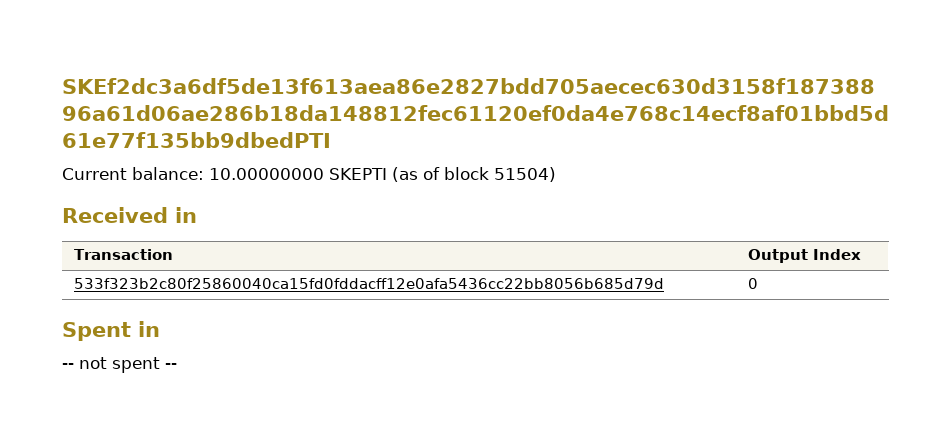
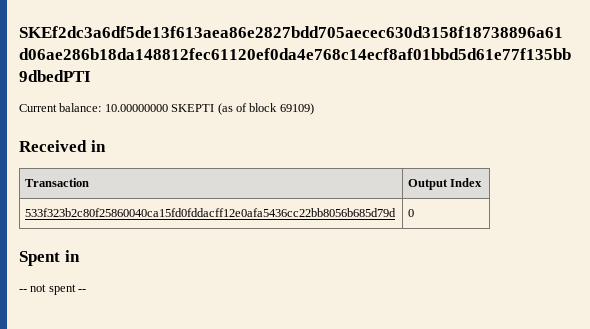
- Current balance: 10.00000000 SKEPTI (as of block 51504)
+ Current balance: 10.00000000 SKEPTI (as of block 69109)

